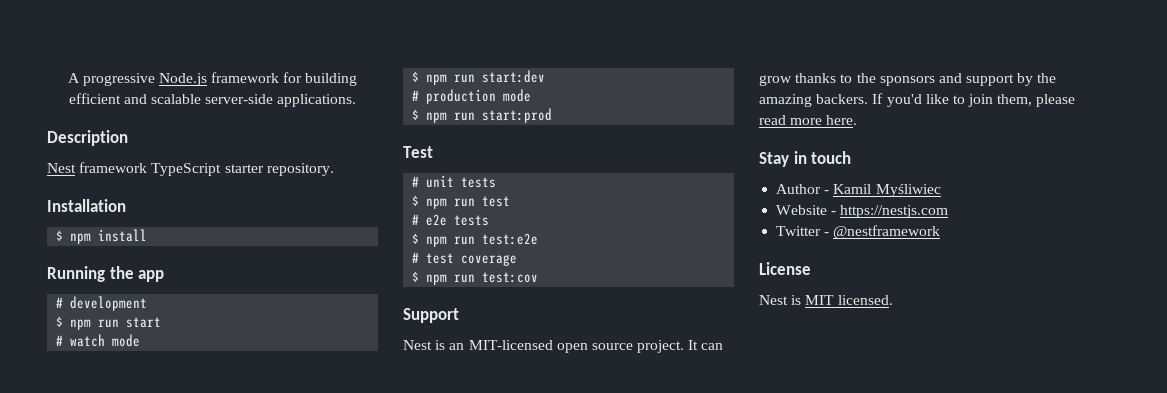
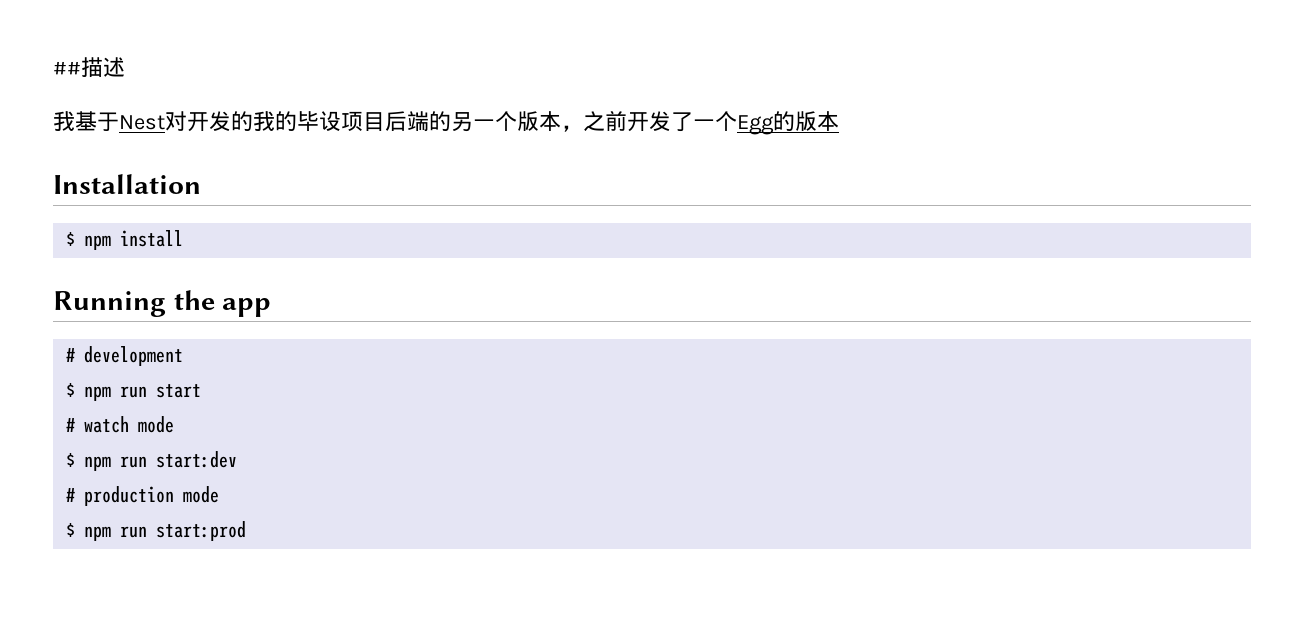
- A progressive Node.js framework for building efficient and scalable server-side applications.
- Description
- Nest framework TypeScript starter repository.
+ ##描述
+ 我基于Nest对开发的我的毕设项目后端的另一个版本，之前开发了一个Egg的版本
- Test
- # unit tests
- $ npm run test
- # e2e tests
- $ npm run test:e2e
- # test coverage
- $ npm run test:cov
- Support
- Nest is an MIT-licensed open source project. It can grow thanks to the sponsors and support by the amazing backers. If you'd like to join them, please read more here.
- Stay in touch
- Author - Kamil Myśliwiec
- Website - https://nestjs.com
- Twitter - @nestframework
- License
- Nest is MIT licensed.

